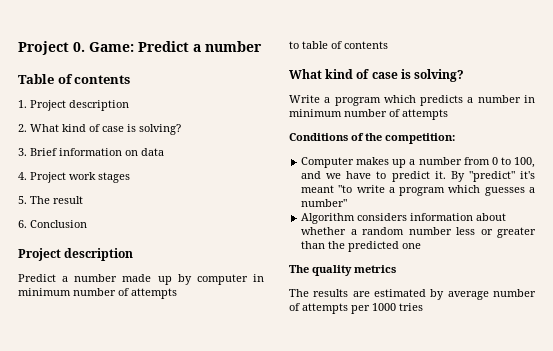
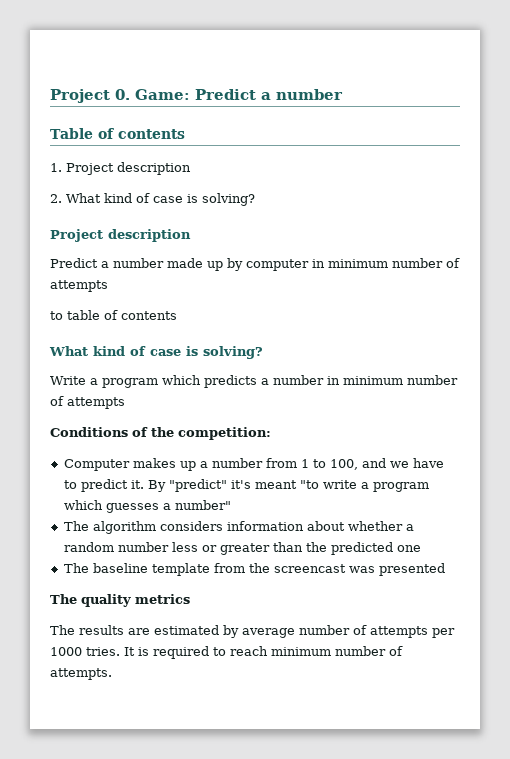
- 3. Brief information on data
- 4. Project work stages
- 5. The result
- 6. Conclusion
- Computer makes up a number from 0 to 100, and we have to predict it.
+ Computer makes up a number from 1 to 100, and we have to predict it.
- Algorithm considers information about whether a random number less or greater than the predicted one
+ The algorithm considers information about whether a random number less or greater than the predicted one
+ The baseline template from the screencast was presented
- The results are estimated by average number of attempts per 1000 tries
+ The results are estimated by average number of attempts per 1000 tries. It is required to reach minimum number of attempts.

